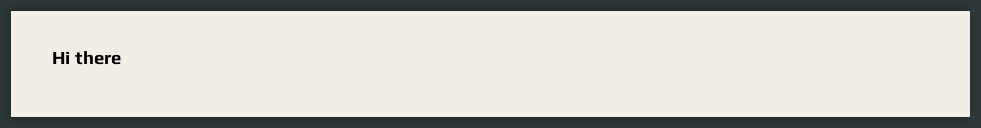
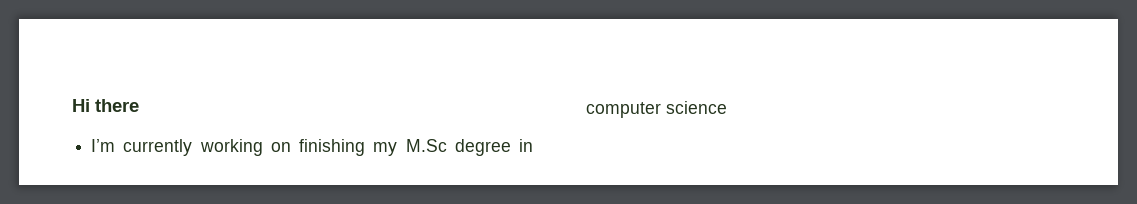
+ I’m currently working on finishing my M.Sc degree in computer science

